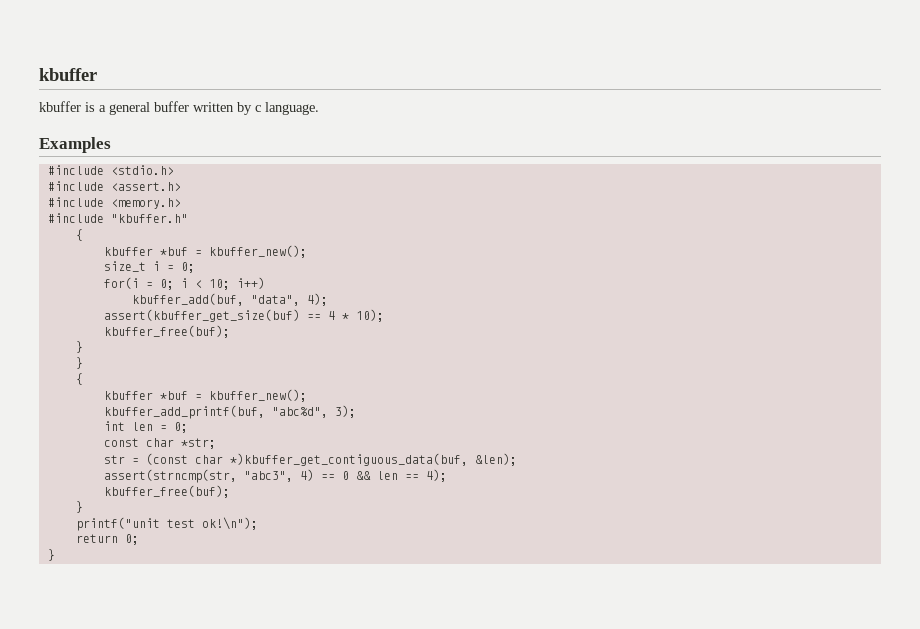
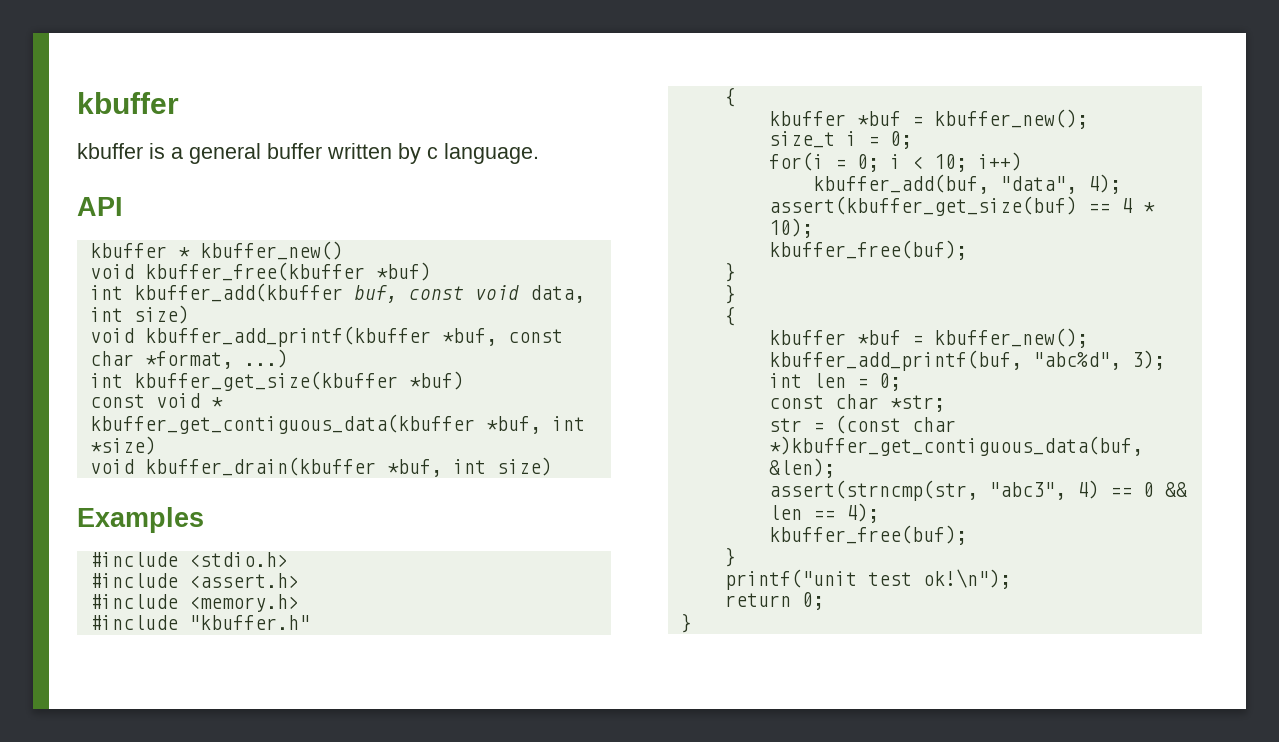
+ API
+ kbuffer * kbuffer_new()
+ void kbuffer_free(kbuffer *buf)
+ int kbuffer_add(kbuffer buf, const void data, int size)
+ void kbuffer_add_printf(kbuffer *buf, const char *format, ...)
+ int kbuffer_get_size(kbuffer *buf)
+ const void * kbuffer_get_contiguous_data(kbuffer *buf, int *size)
+ void kbuffer_drain(kbuffer *buf, int size)

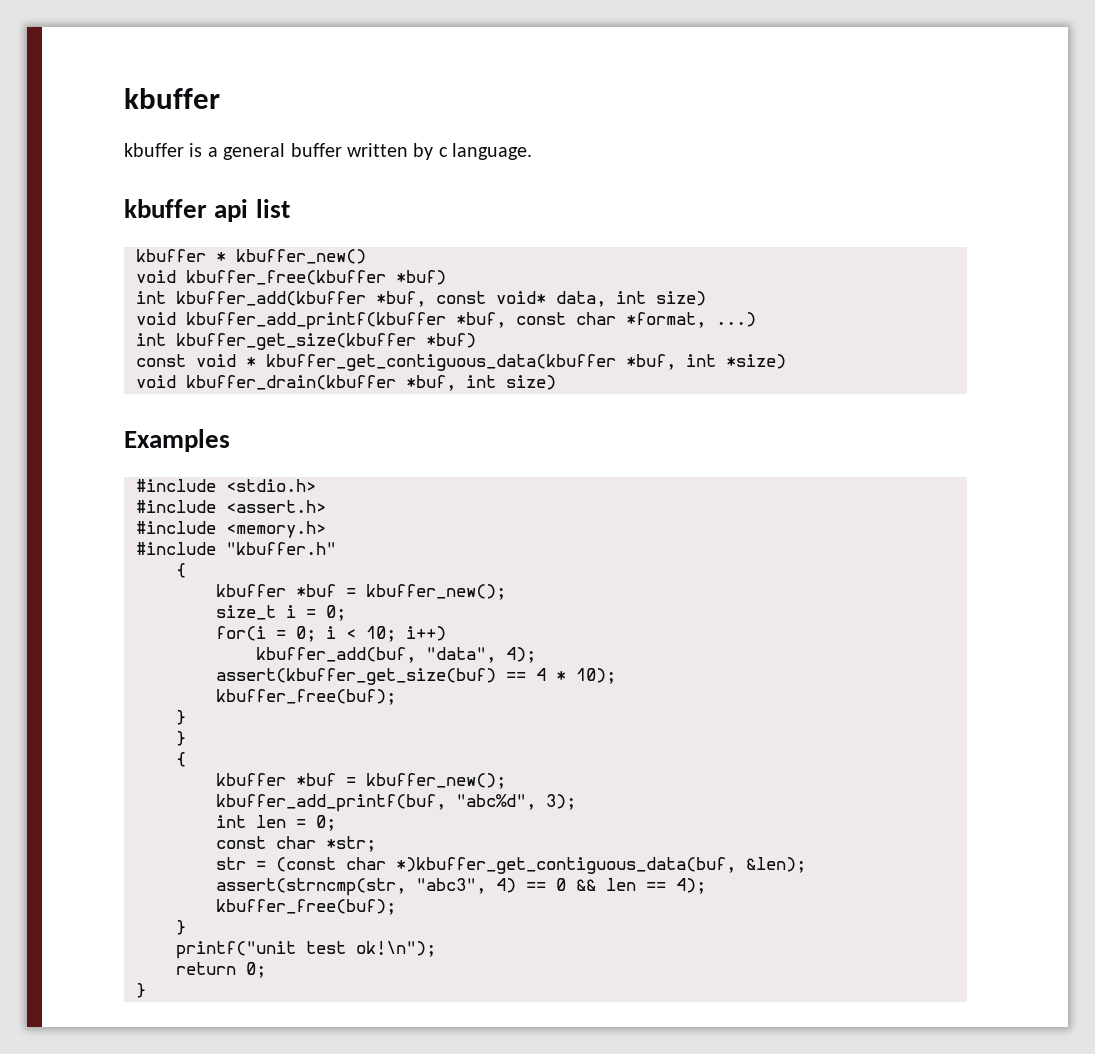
- API
+ kbuffer api list
- int kbuffer_add(kbuffer buf, const void data, int size)
+ int kbuffer_add(kbuffer *buf, const void* data, int size)

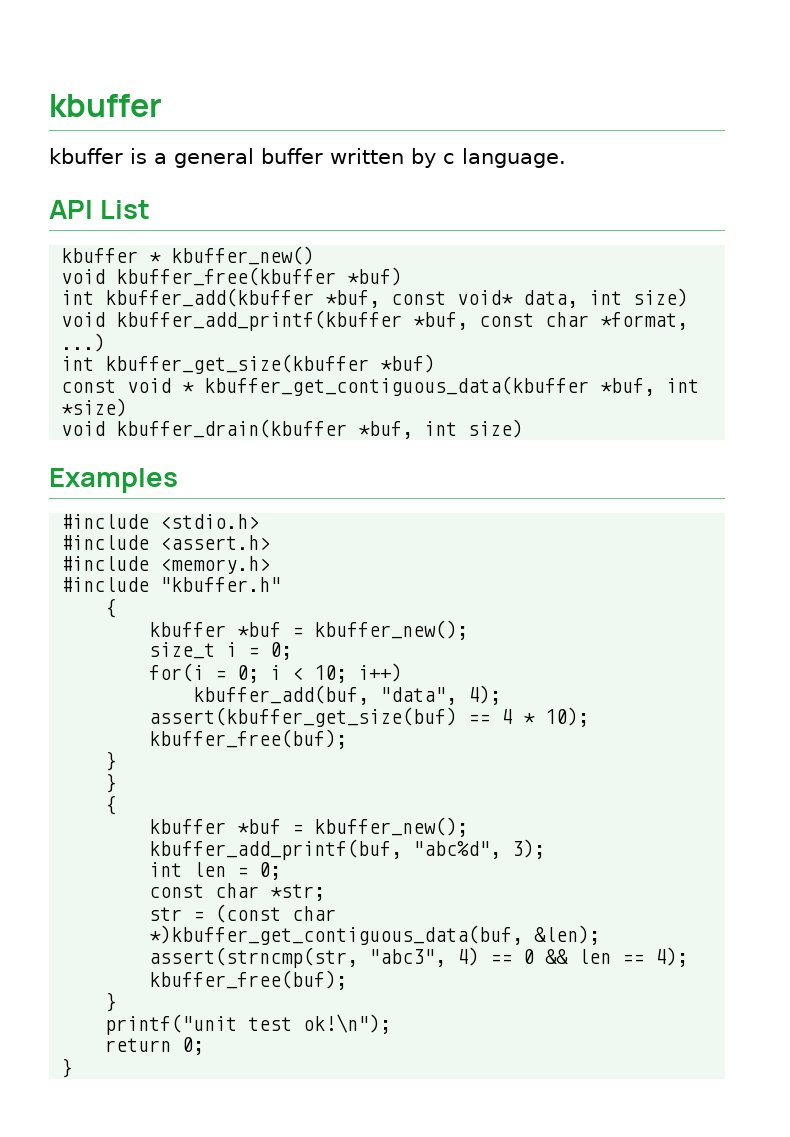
- kbuffer api list
+ API List

